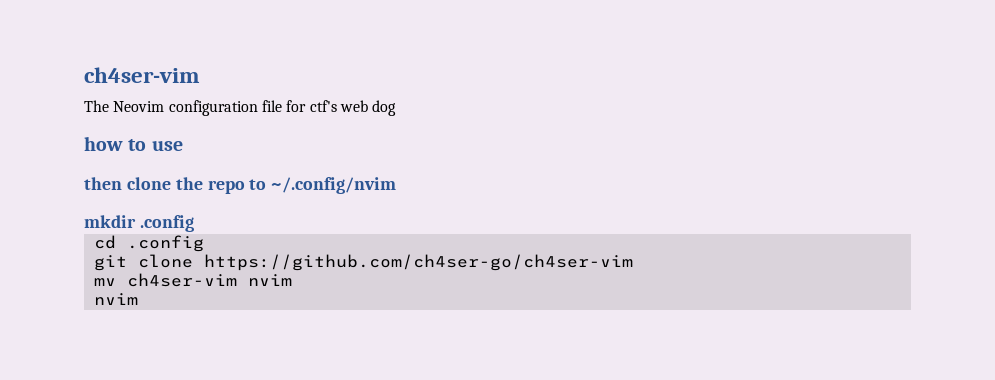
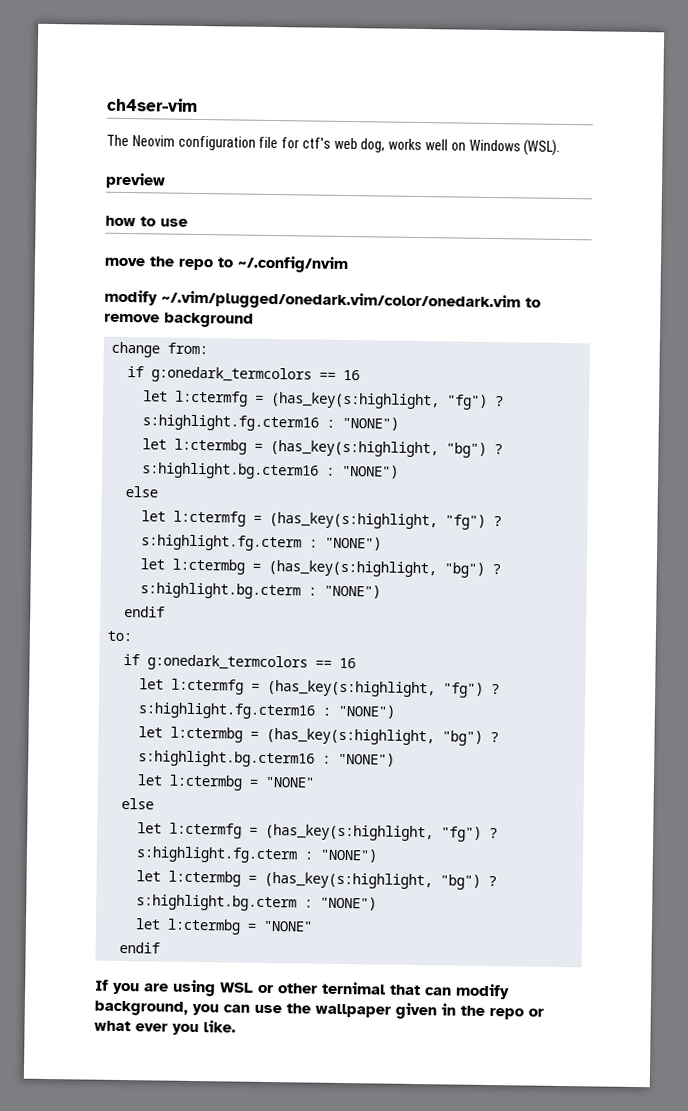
- The Neovim configuration file for ctf's web dog
+ The Neovim configuration file for ctf's web dog, works well on Windows (WSL).
+ preview
- then clone the repo to ~/.config/nvim
+ move the repo to ~/.config/nvim
- mkdir .config
- cd .config
- git clone https://github.com/ch4ser-go/ch4ser-vim
- mv ch4ser-vim nvim
- nvim
+ modify ~/.vim/plugged/onedark.vim/color/onedark.vim to remove background
+ change from:
+ if g:onedark_termcolors == 16
+ let l:ctermfg = (has_key(s:highlight, "fg") ? s:highlight.fg.cterm16 : "NONE")
+ let l:ctermbg = (has_key(s:highlight, "bg") ? s:highlight.bg.cterm16 : "NONE")
+ else
+ let l:ctermfg = (has_key(s:highlight, "fg") ? s:highlight.fg.cterm : "NONE")
+ let l:ctermbg = (has_key(s:highlight, "bg") ? s:highlight.bg.cterm : "NONE")
+ endif
+ to:
+ if g:onedark_termcolors == 16
+ let l:ctermfg = (has_key(s:highlight, "fg") ? s:highlight.fg.cterm16 : "NONE")
+ let l:ctermbg = (has_key(s:highlight, "bg") ? s:highlight.bg.cterm16 : "NONE")
+ let l:ctermbg = "NONE"
+ else
+ let l:ctermfg = (has_key(s:highlight, "fg") ? s:highlight.fg.cterm : "NONE")
+ let l:ctermbg = (has_key(s:highlight, "bg") ? s:highlight.bg.cterm : "NONE")
+ let l:ctermbg = "NONE"
+ endif
+ If you are using WSL or other ternimal that can modify background, you can use the wallpaper given in the repo or what ever you like.

